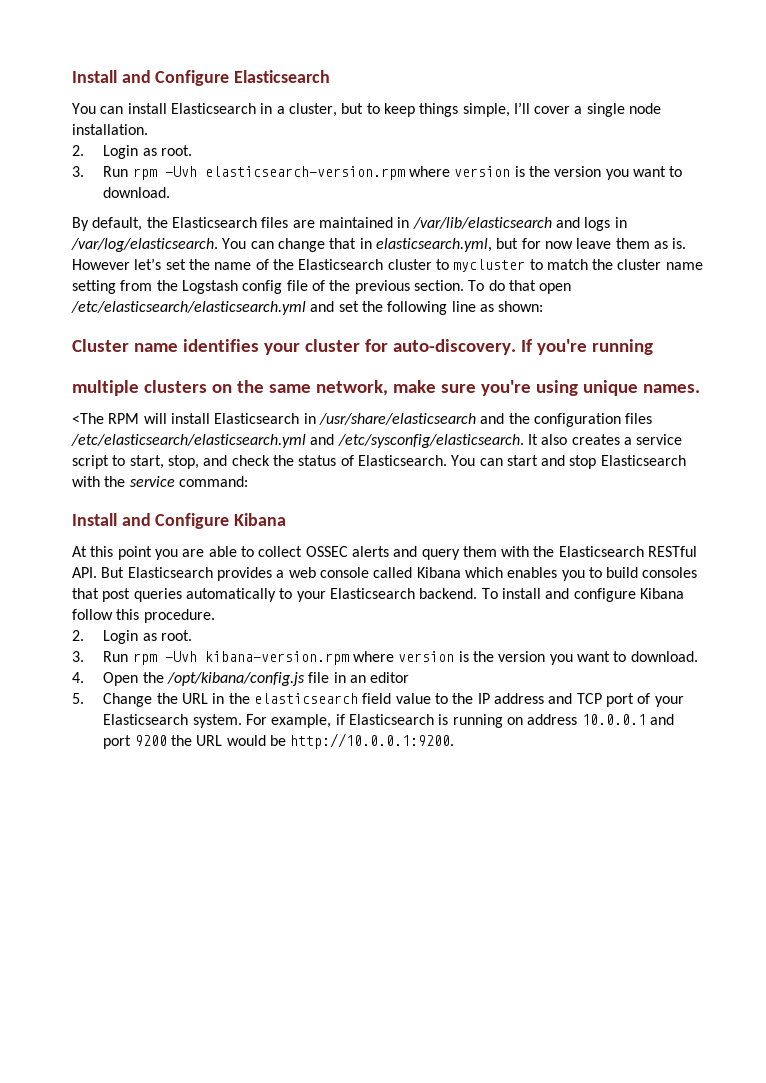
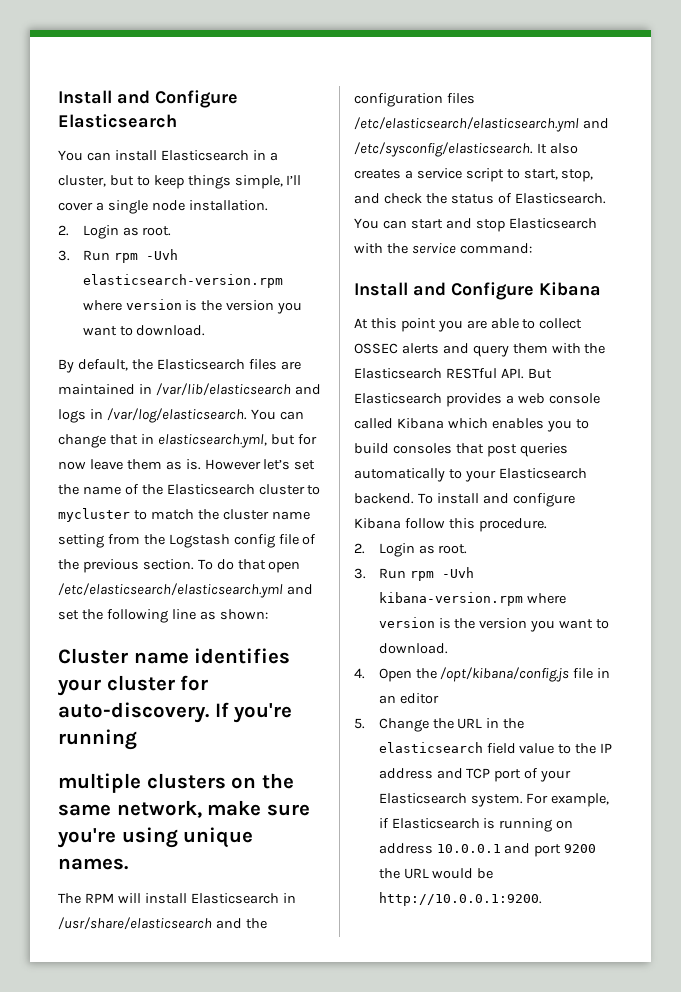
- <The RPM will install Elasticsearch in /usr/share/elasticsearch and the configuration files /etc/elasticsearch/elasticsearch.yml and /etc/sysconfig/elasticsearch.
+ The RPM will install Elasticsearch in /usr/share/elasticsearch and the configuration files /etc/elasticsearch/elasticsearch.yml and /etc/sysconfig/elasticsearch.

